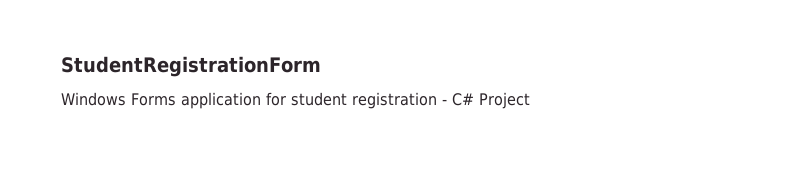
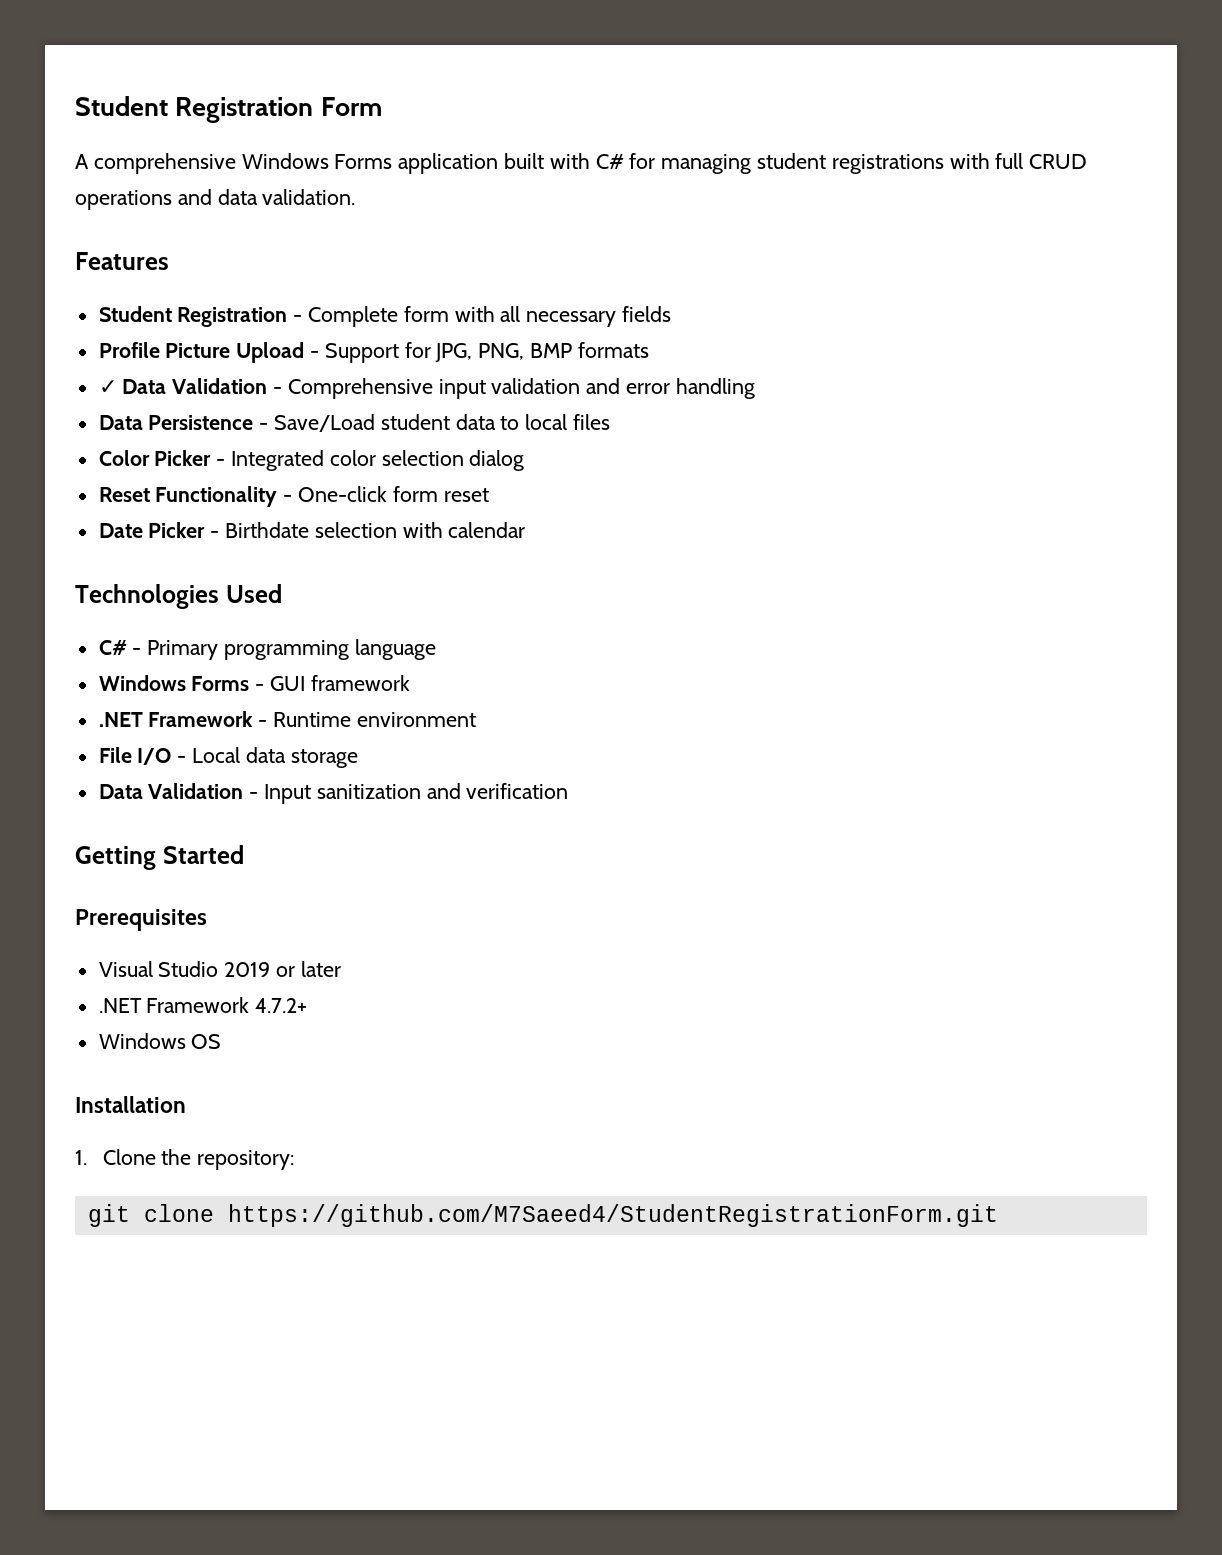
- StudentRegistrationForm
- Windows Forms application for student registration - C# Project
+ Student Registration Form
+ A comprehensive Windows Forms application built with C# for managing student registrations with full CRUD operations and data validation.
+ Features
+ Student Registration - Complete form with all necessary fields
+ Profile Picture Upload - Support for JPG, PNG, BMP formats
+ ✓ Data Validation - Comprehensive input validation and error handling
+ Data Persistence - Save/Load student data to local files
+ Color Picker - Integrated color selection dialog
+ Reset Functionality - One-click form reset
+ Date Picker - Birthdate selection with calendar
+ Technologies Used
+ C# - Primary programming language
+ Windows Forms - GUI framework
+ .NET Framework - Runtime environment
+ File I/O - Local data storage
+ Data Validation - Input sanitization and verification
+ Getting Started
+ Prerequisites
+ Visual Studio 2019 or later
+ .NET Framework 4.7.2+
+ Windows OS
+ Installation
+ 1. Clone the repository:
+ git clone https://github.com/M7Saeed4/StudentRegistrationForm.git

